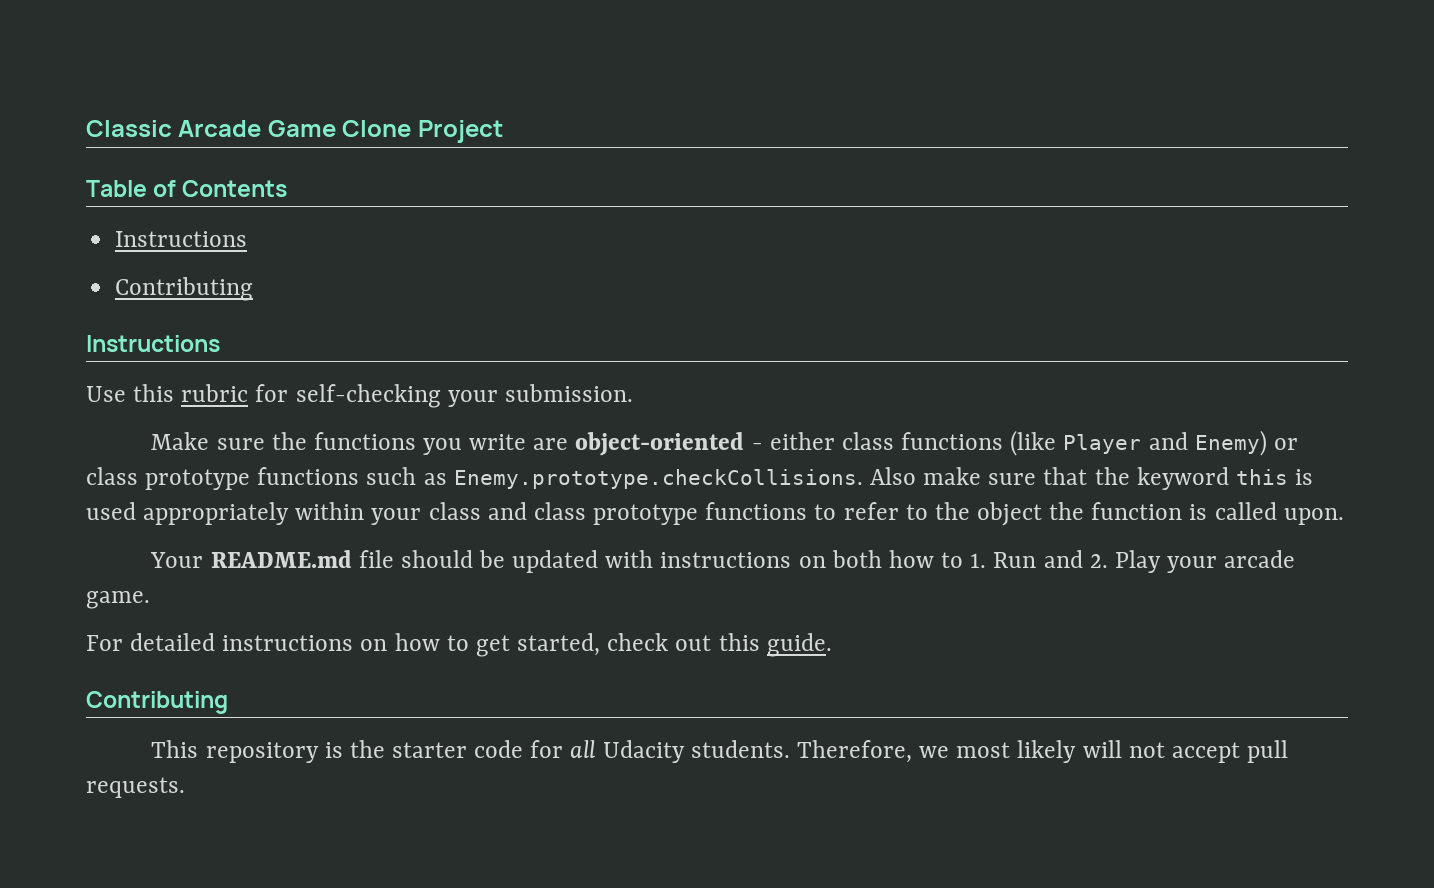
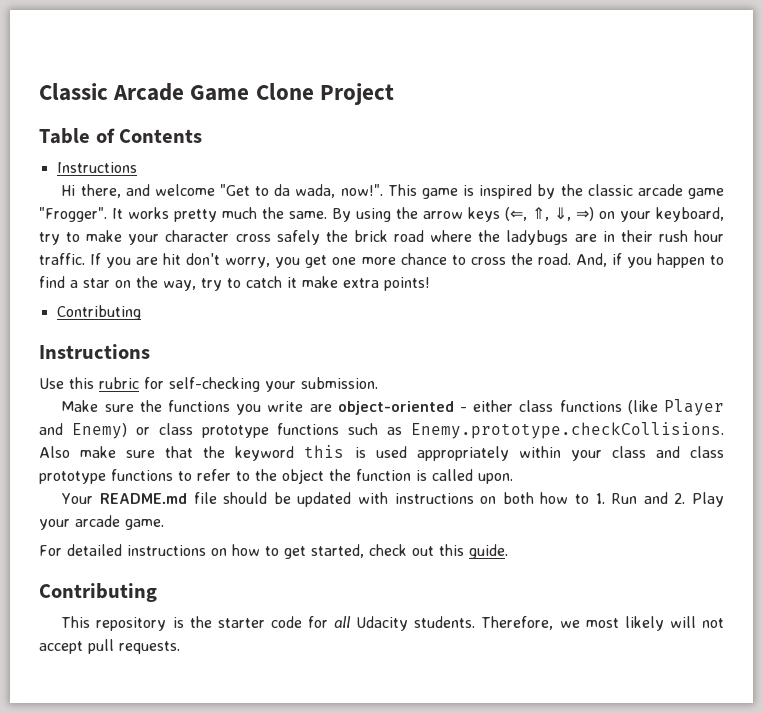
+ Hi there, and welcome "Get to da wada, now!". This game is inspired by the classic arcade game "Frogger". It works pretty much the same. By using the arrow keys (⇐, ⇑, ⇓, ⇒) on your keyboard, try to make your character cross safely the brick road where the ladybugs are in their rush hour traffic. If you are hit don't worry, you get one more chance to cross the road. And, if you happen to find a star on the way, try to catch it make extra points!

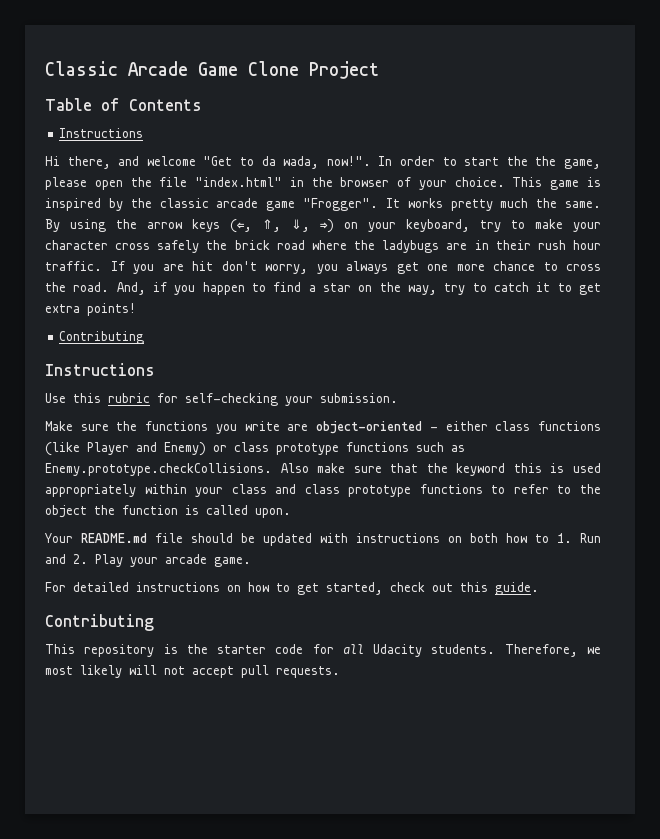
+ In order to start the the game, please open the file "index.html" in the browser of your choice.
- If you are hit don't worry, you get one more chance to cross the road.
+ If you are hit don't worry, you always get one more chance to cross the road.
- And, if you happen to find a star on the way, try to catch it make extra points!
+ And, if you happen to find a star on the way, try to catch it to get extra points!

